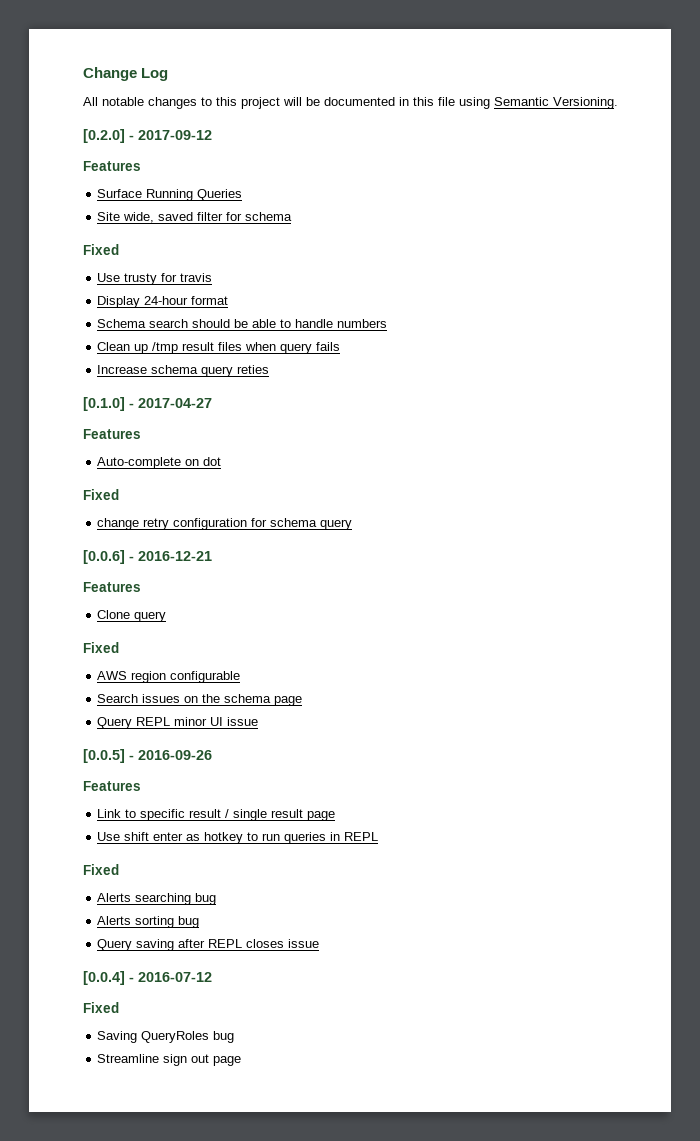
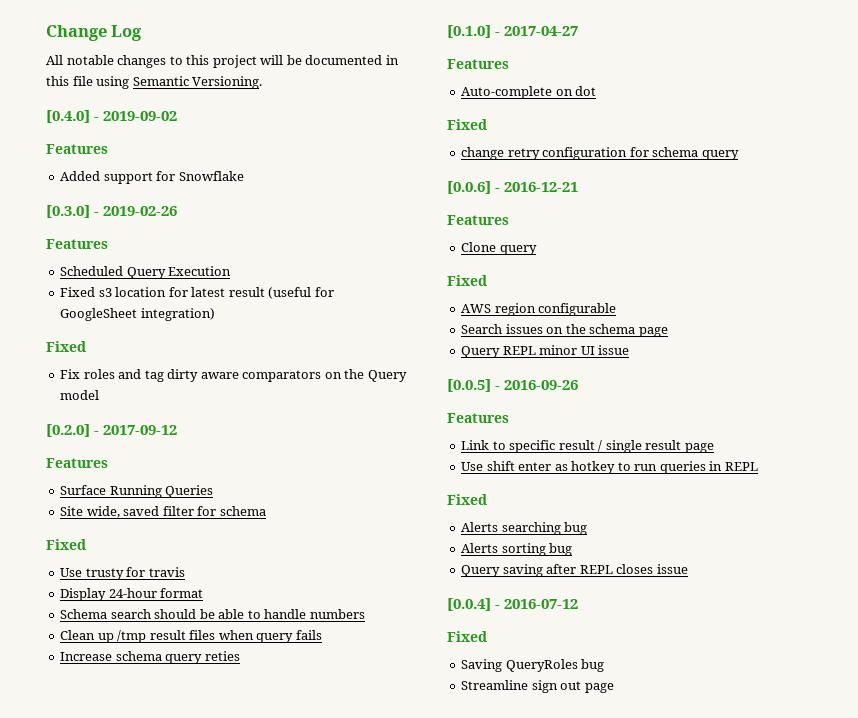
+ [0.4.0] - 2019-09-02
+ Features
+ Added support for Snowflake
+ [0.3.0] - 2019-02-26
+ Features
+ Scheduled Query Execution
+ Fixed s3 location for latest result (useful for GoogleSheet integration)
+ Fixed
+ Fix roles and tag dirty aware comparators on the Query model

